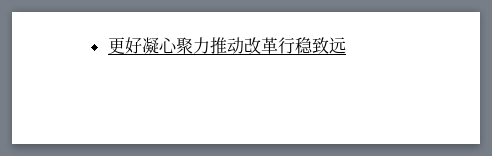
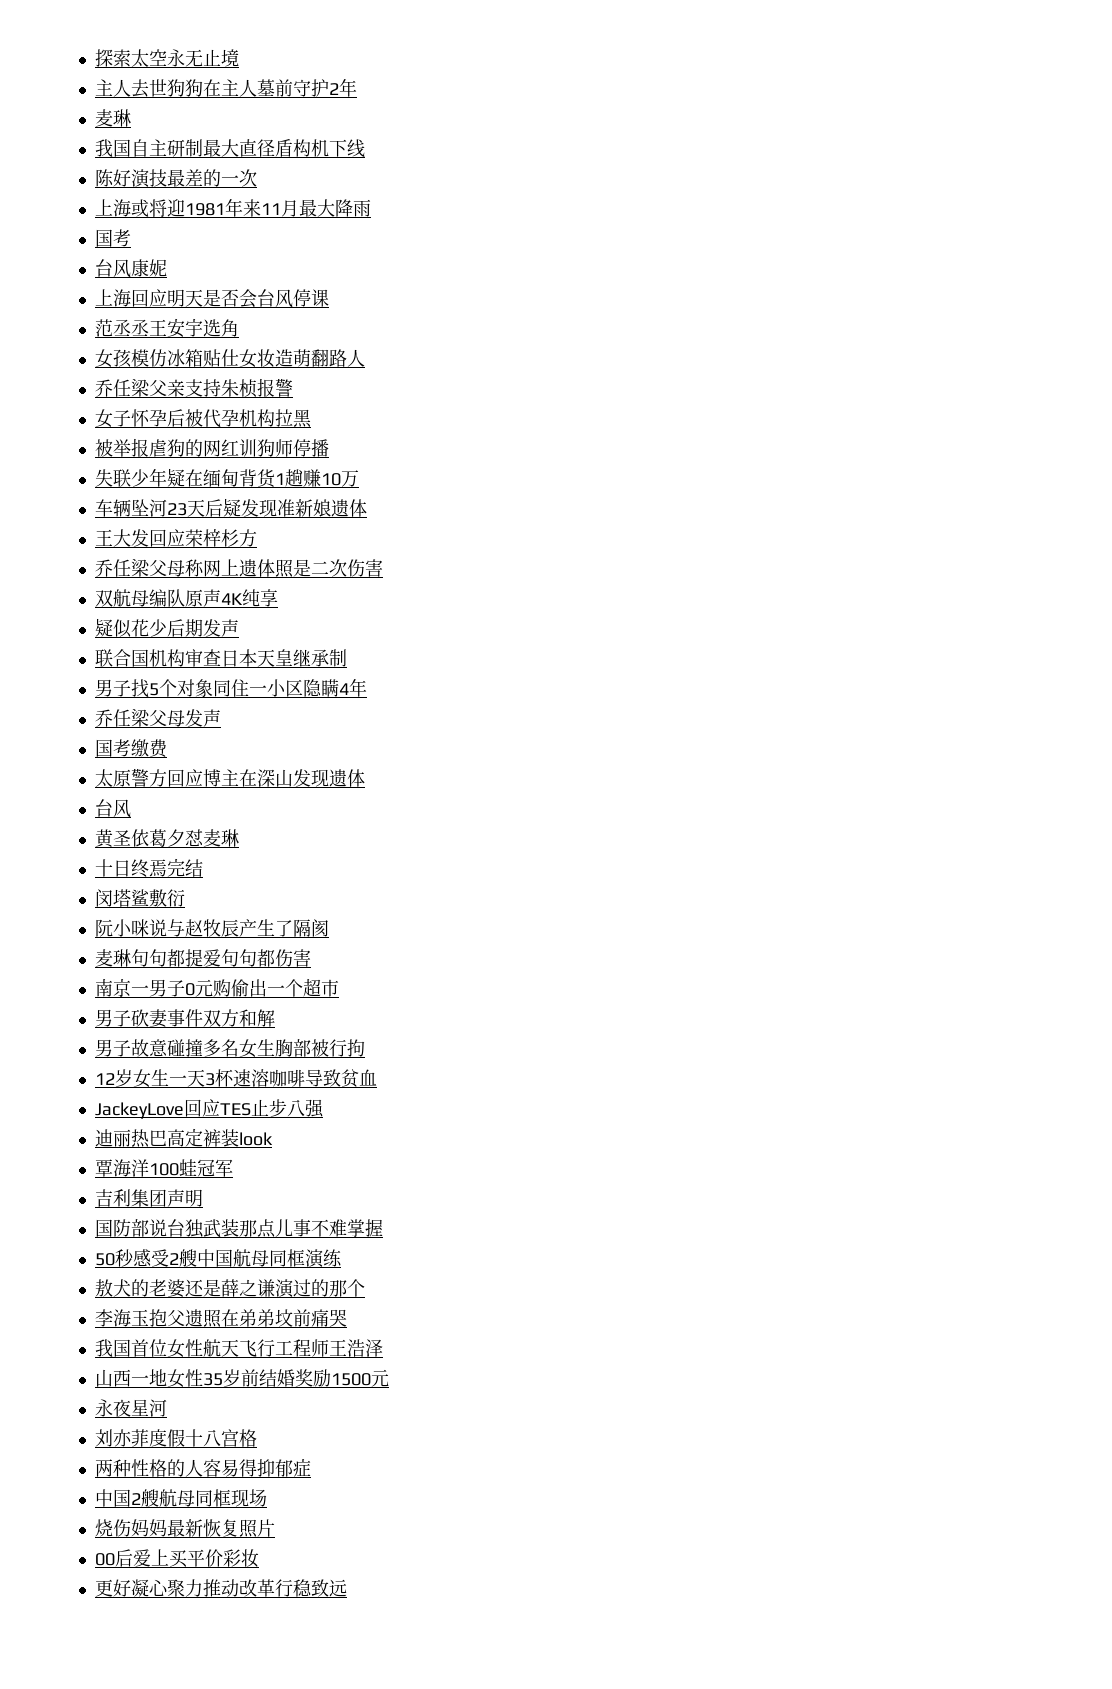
+ 探索太空永无止境
+ 主人去世狗狗在主人墓前守护2年
+ 麦琳
+ 我国自主研制最大直径盾构机下线
+ 陈好演技最差的一次
+ 上海或将迎1981年来11月最大降雨
+ 国考
+ 台风康妮
+ 上海回应明天是否会台风停课
+ 范丞丞王安宇选角
+ 女孩模仿冰箱贴仕女妆造萌翻路人
+ 乔任梁父亲支持朱桢报警
+ 女子怀孕后被代孕机构拉黑
+ 被举报虐狗的网红训狗师停播
+ 失联少年疑在缅甸背货1趟赚10万
+ 车辆坠河23天后疑发现准新娘遗体
+ 王大发回应荣梓杉方
+ 乔任梁父母称网上遗体照是二次伤害
+ 双航母编队原声4K纯享
+ 疑似花少后期发声
+ 联合国机构审查日本天皇继承制
+ 男子找5个对象同住一小区隐瞒4年
+ 乔任梁父母发声
+ 国考缴费
+ 太原警方回应博主在深山发现遗体
+ 台风
+ 黄圣依葛夕怼麦琳
+ 十日终焉完结
+ 闵塔鲨敷衍
+ 阮小咪说与赵牧辰产生了隔阂
+ 麦琳句句都提爱句句都伤害
+ 南京一男子0元购偷出一个超市
+ 男子砍妻事件双方和解
+ 男子故意碰撞多名女生胸部被行拘
+ 12岁女生一天3杯速溶咖啡导致贫血
+ JackeyLove回应TES止步八强
+ 迪丽热巴高定裤装look
+ 覃海洋100蛙冠军
+ 吉利集团声明
+ 国防部说台独武装那点儿事不难掌握
+ 50秒感受2艘中国航母同框演练
+ 敖犬的老婆还是薛之谦演过的那个
+ 李海玉抱父遗照在弟弟坟前痛哭
+ 我国首位女性航天飞行工程师王浩泽
+ 山西一地女性35岁前结婚奖励1500元
+ 永夜星河
+ 刘亦菲度假十八宫格
+ 两种性格的人容易得抑郁症
+ 中国2艘航母同框现场
+ 烧伤妈妈最新恢复照片
+ 00后爱上买平价彩妆

